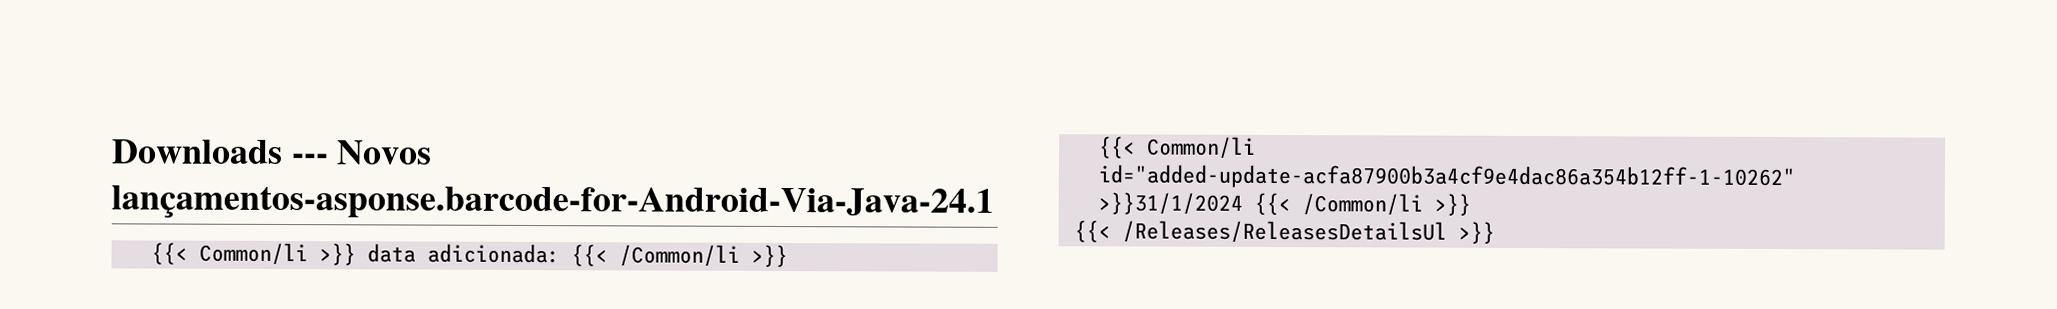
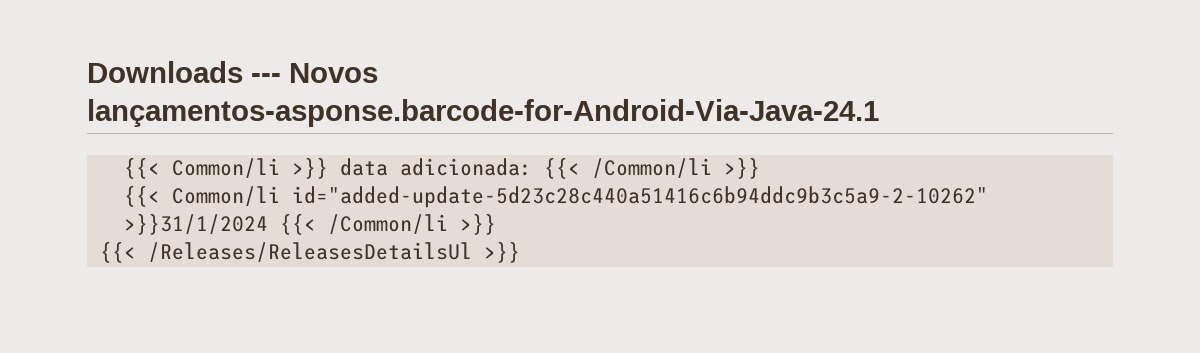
- {{< Common/li id="added-update-acfa87900b3a4cf9e4dac86a354b12ff-1-10262" >}}31/1/2024 {{< /Common/li >}}
+ {{< Common/li id="added-update-5d23c28c440a51416c6b94ddc9b3c5a9-2-10262" >}}31/1/2024 {{< /Common/li >}}

